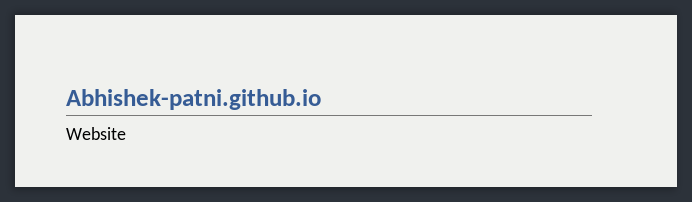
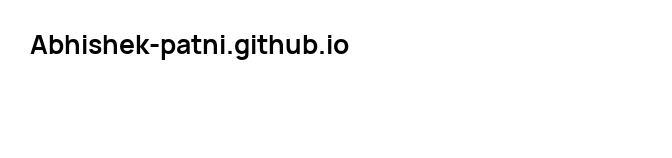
- Website

